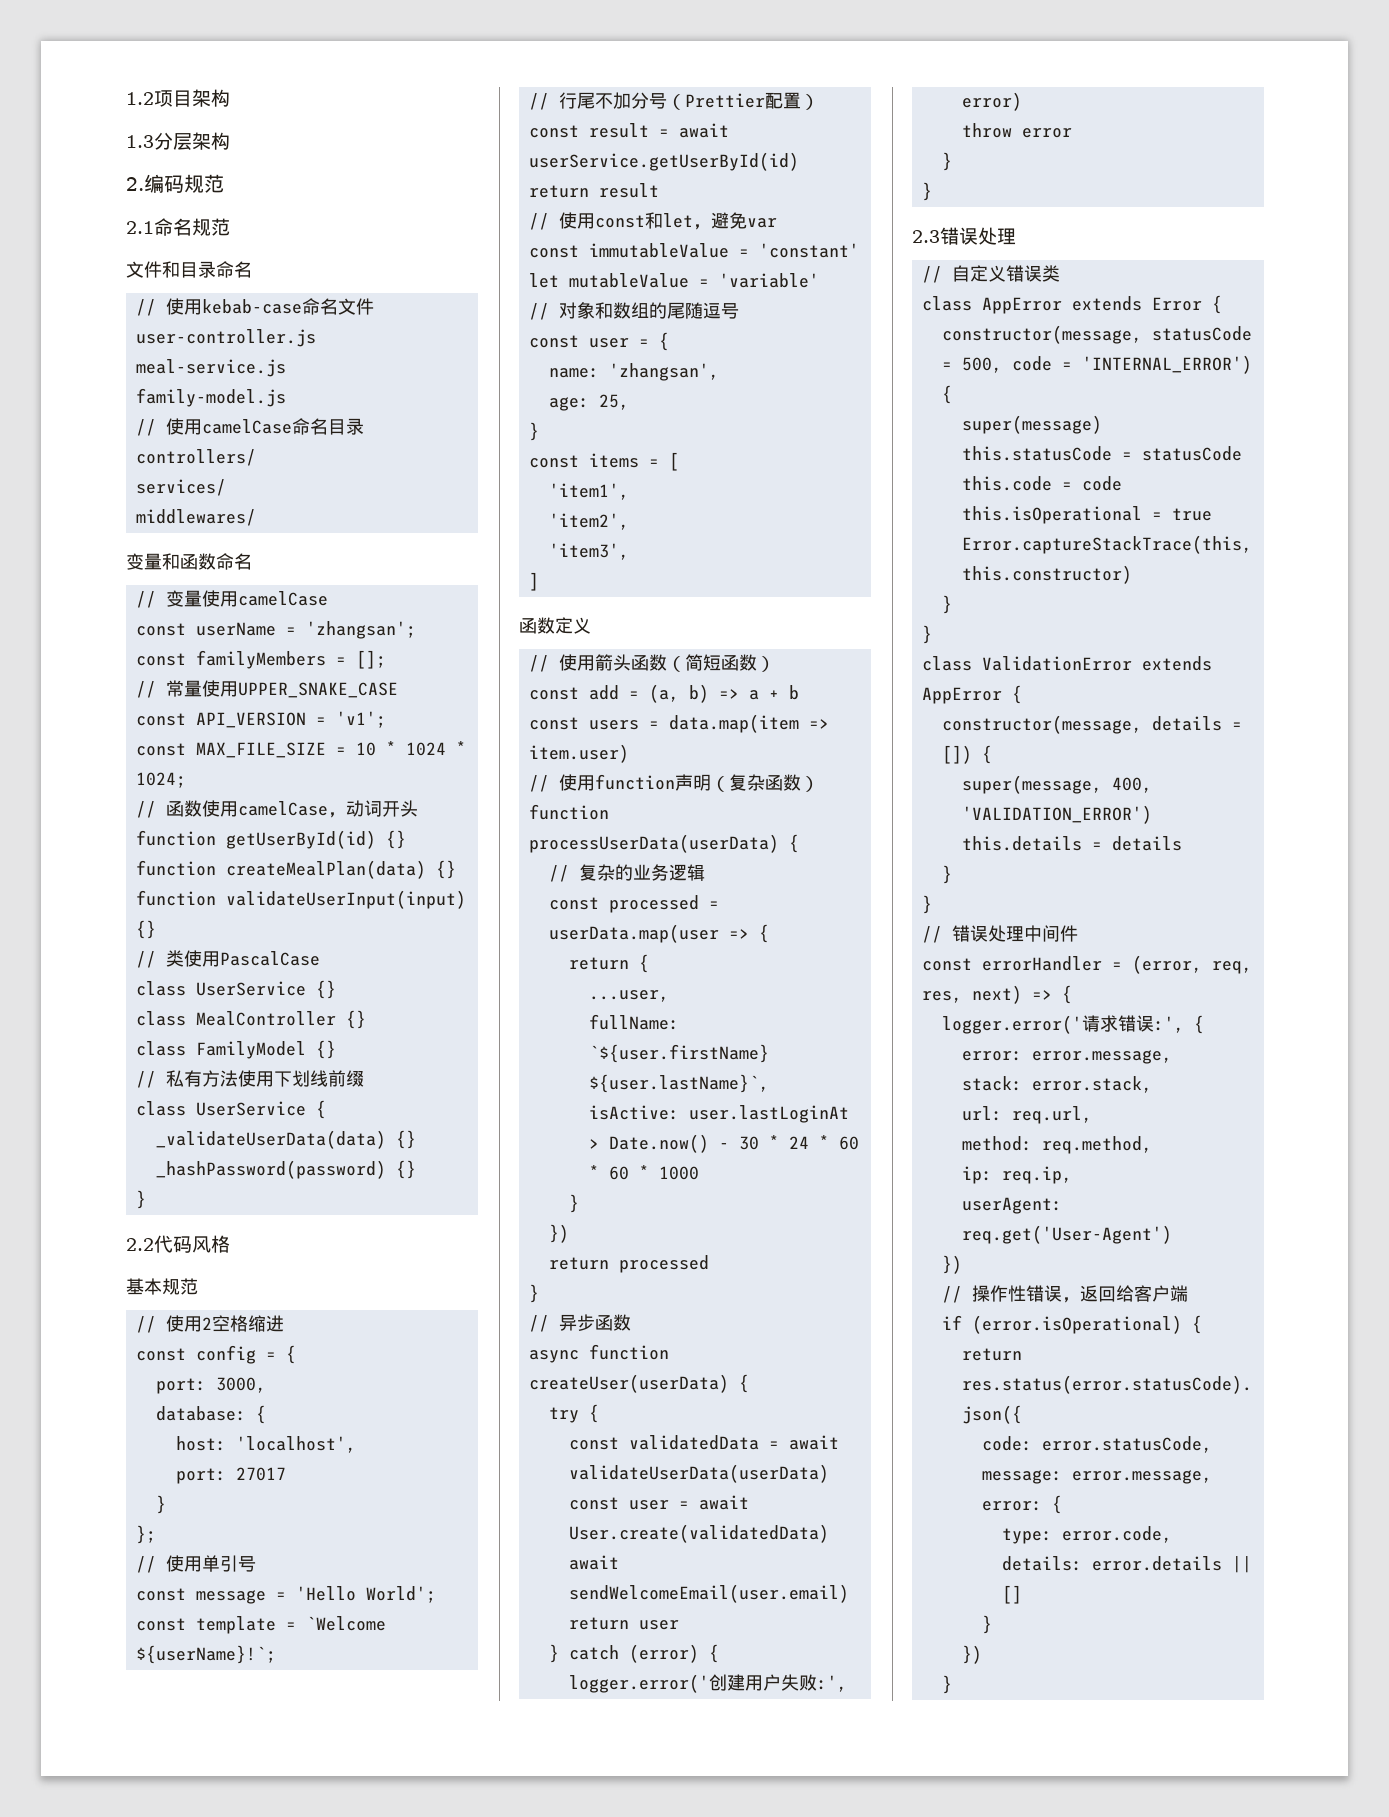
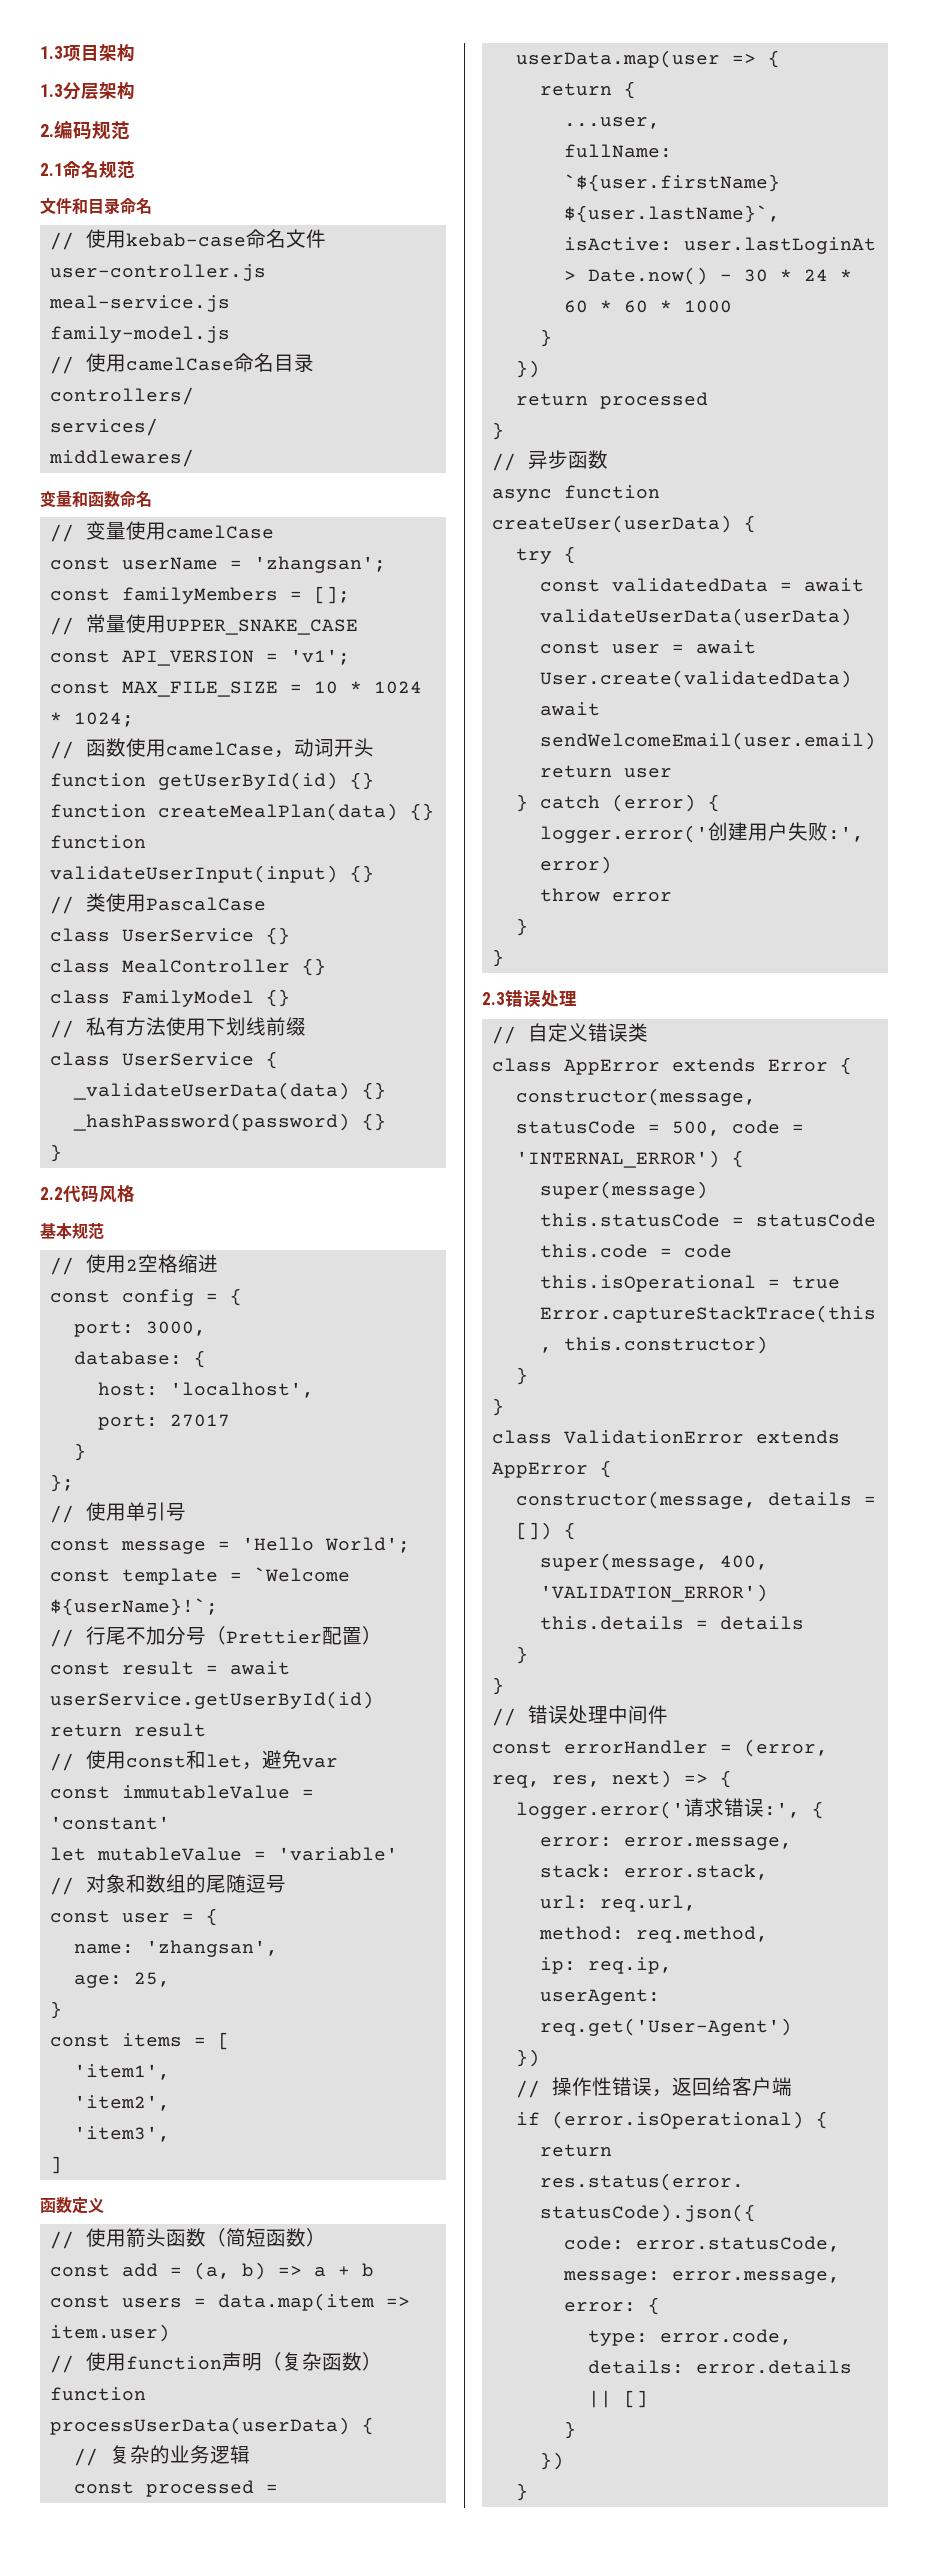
- 1.2项目架构
+ 1.3项目架构

